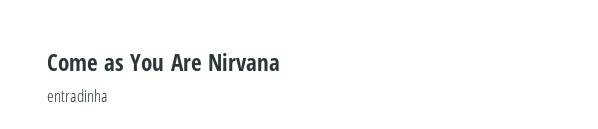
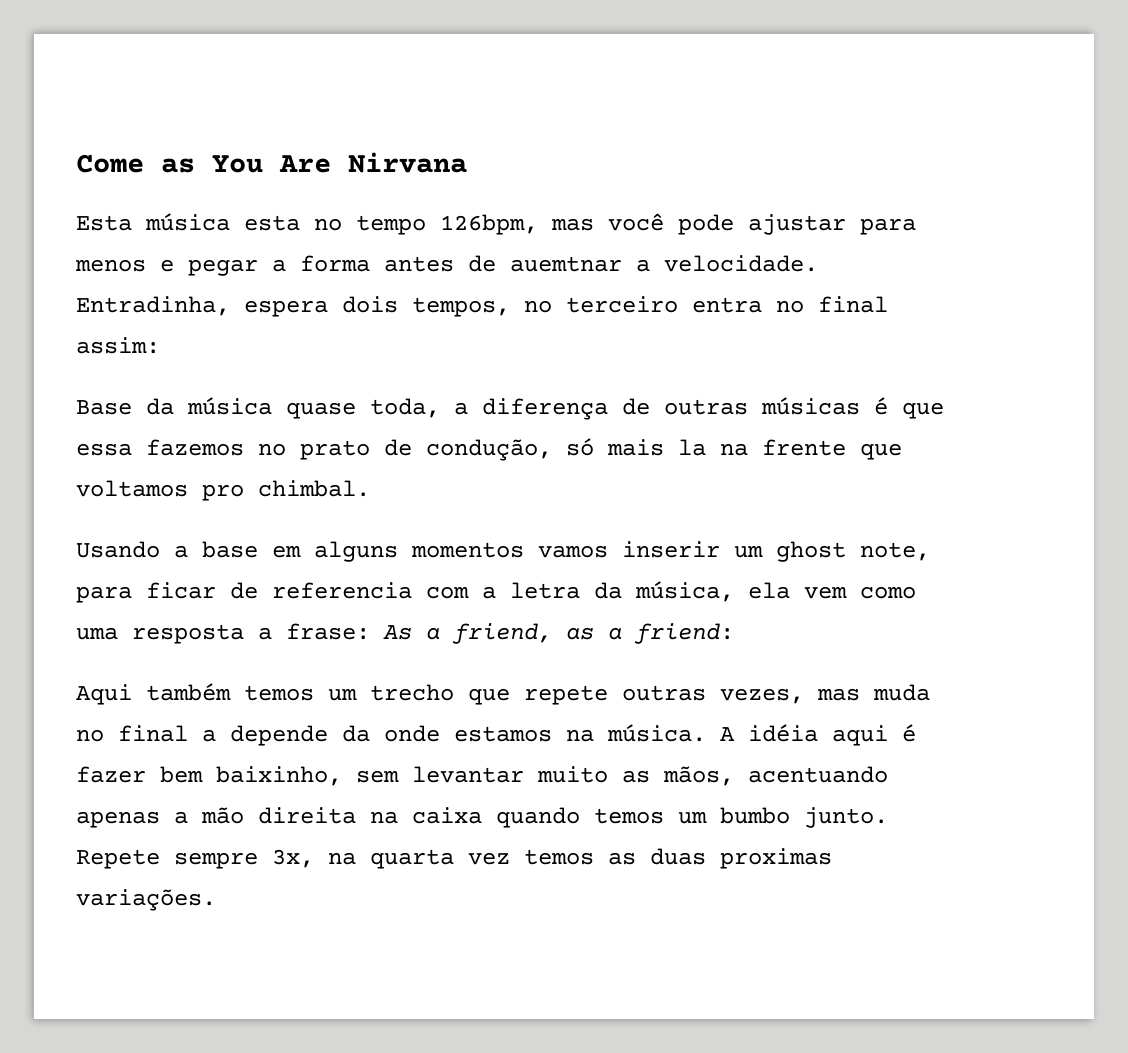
- entradinha
+ Esta música esta no tempo 126bpm, mas você pode ajustar para menos e pegar a forma antes de auemtnar a velocidade. Entradinha, espera dois tempos, no terceiro entra no final assim:
+ Base da música quase toda, a diferença de outras músicas é que essa fazemos no prato de condução, só mais la na frente que voltamos pro chimbal.
+ Usando a base em alguns momentos vamos inserir um ghost note, para ficar de referencia com a letra da música, ela vem como uma resposta a frase: As a friend, as a friend:
+ Aqui também temos um trecho que repete outras vezes, mas muda no final a depende da onde estamos na música. A idéia aqui é fazer bem baixinho, sem levantar muito as mãos, acentuando apenas a mão direita na caixa quando temos um bumbo junto. Repete sempre 3x, na quarta vez temos as duas proximas variações.

